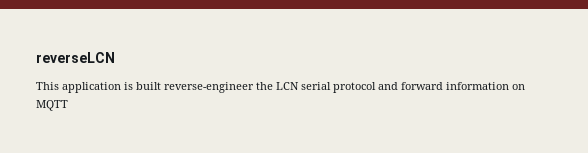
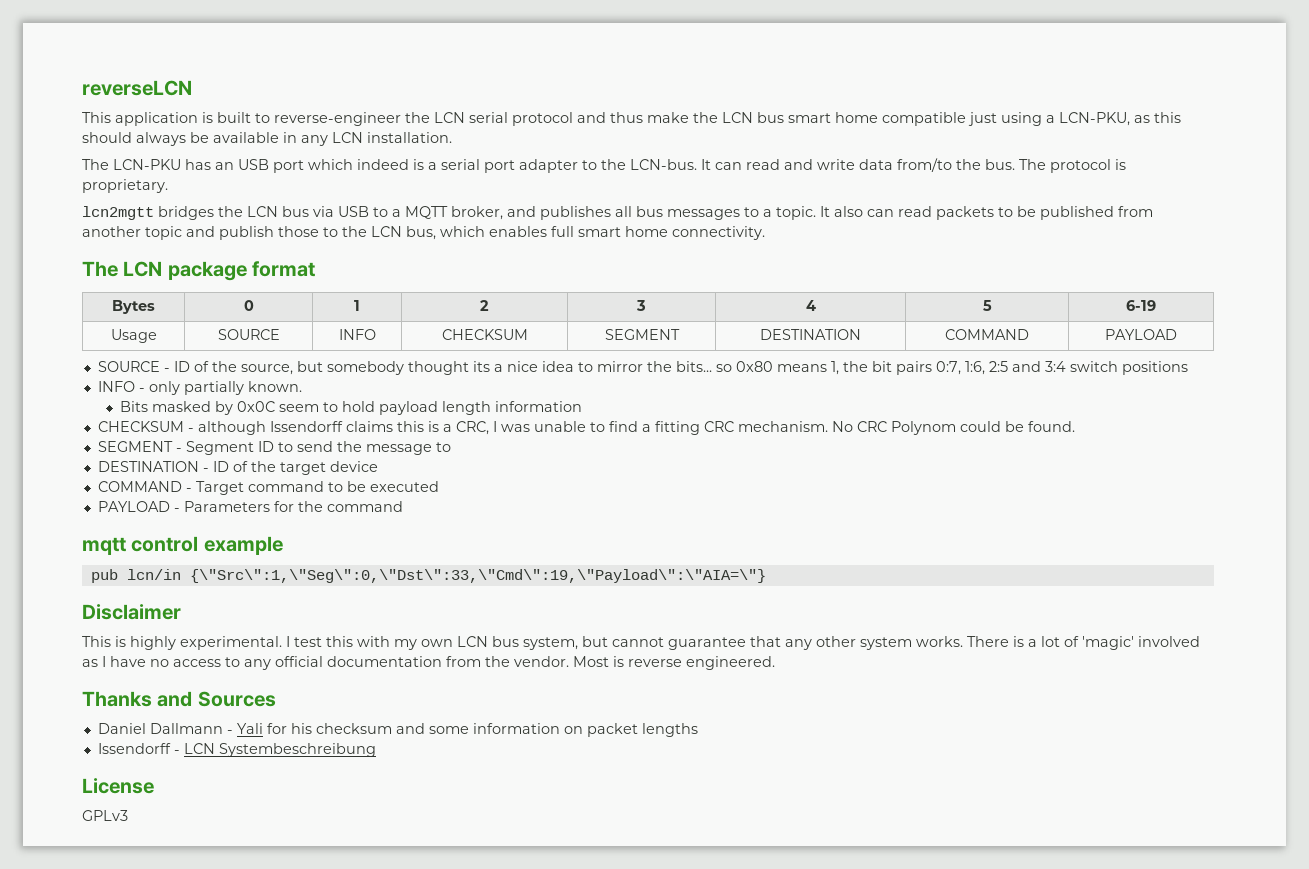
- This application is built reverse-engineer the LCN serial protocol and forward information on MQTT
+ This application is built to reverse-engineer the LCN serial protocol and thus make the LCN bus smart home compatible just using a LCN-PKU, as this should always be available in any LCN installation.
+ The LCN-PKU has an USB port which indeed is a serial port adapter to the LCN-bus. It can read and write data from/to the bus. The protocol is proprietary.
+ lcn2mgtt bridges the LCN bus via USB to a MQTT broker, and publishes all bus messages to a topic. It also can read packets to be published from another topic and publish those to the LCN bus, which enables full smart home connectivity.
+ The LCN package format
+ Bytes | 0 | 1 | 2 | 3 | 4 | 5 | 6-19
+ Usage | SOURCE | INFO | CHECKSUM | SEGMENT | DESTINATION | COMMAND | PAYLOAD
+ SOURCE - ID of the source, but somebody thought its a nice idea to mirror the bits... so 0x80 means 1, the bit pairs 0:7, 1:6, 2:5 and 3:4 switch positions
+ INFO - only partially known.
+ Bits masked by 0x0C seem to hold payload length information
+ CHECKSUM - although Issendorff claims this is a CRC, I was unable to find a fitting CRC mechanism. No CRC Polynom could be found.
+ SEGMENT - Segment ID to send the message to
+ DESTINATION - ID of the target device
+ COMMAND - Target command to be executed
+ PAYLOAD - Parameters for the command
+ mqtt control example
+ pub lcn/in {\"Src\":1,\"Seg\":0,\"Dst\":33,\"Cmd\":19,\"Payload\":\"AIA=\"}
+ Disclaimer
+ This is highly experimental. I test this with my own LCN bus system, but cannot guarantee that any other system works. There is a lot of 'magic' involved as I have no access to any official documentation from the vendor. Most is reverse engineered.
+ Thanks and Sources
+ Daniel Dallmann - Yali for his checksum and some information on packet lengths
+ Issendorff - LCN Systembeschreibung
+ License
+ GPLv3

